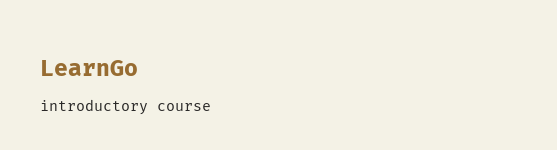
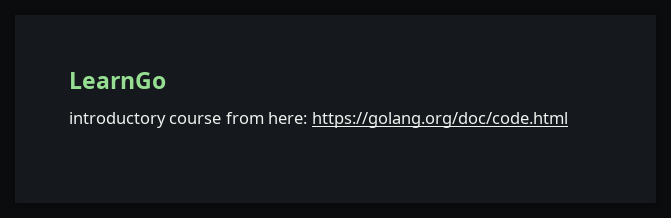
- introductory course
+ introductory course from here: https://golang.org/doc/code.html

